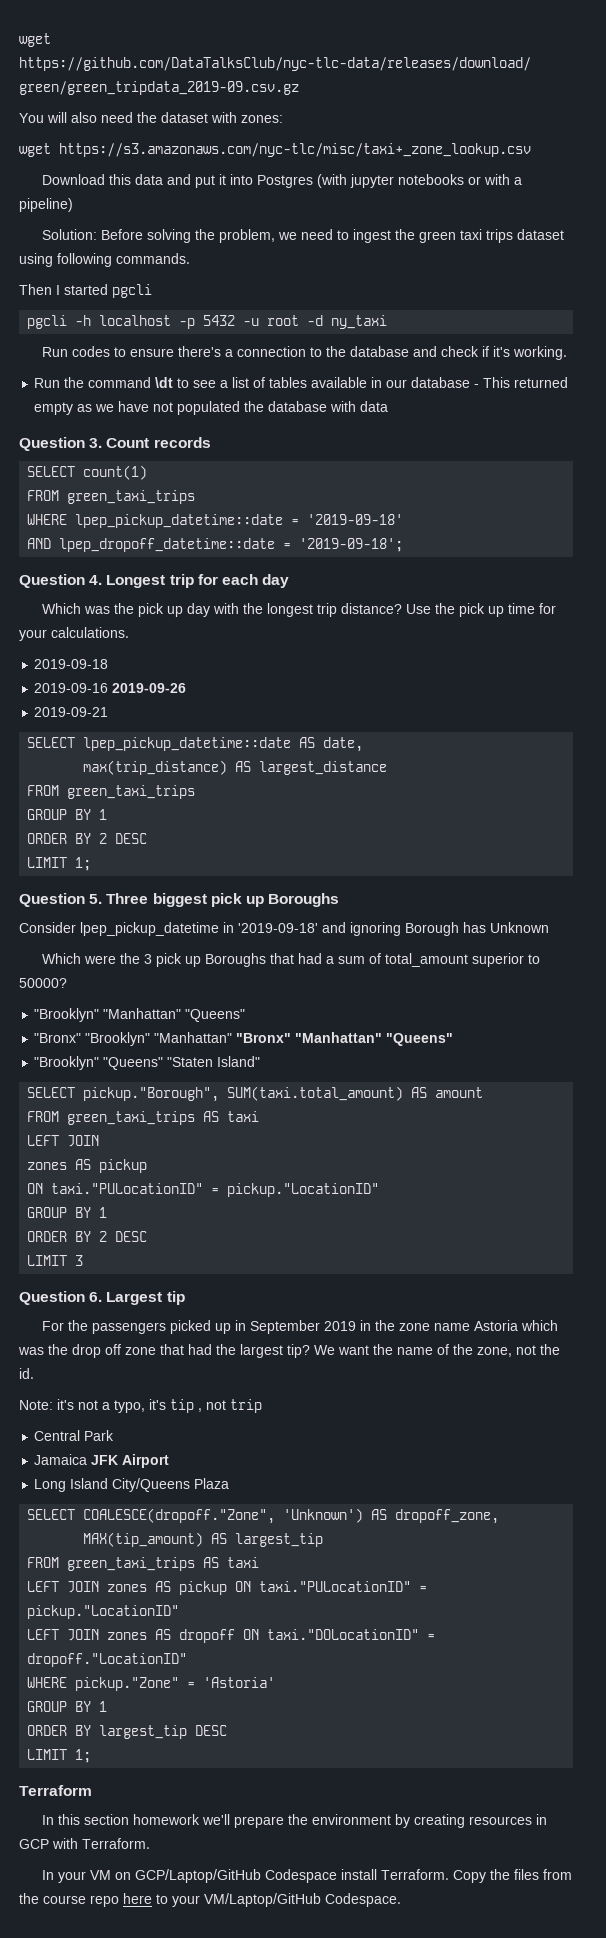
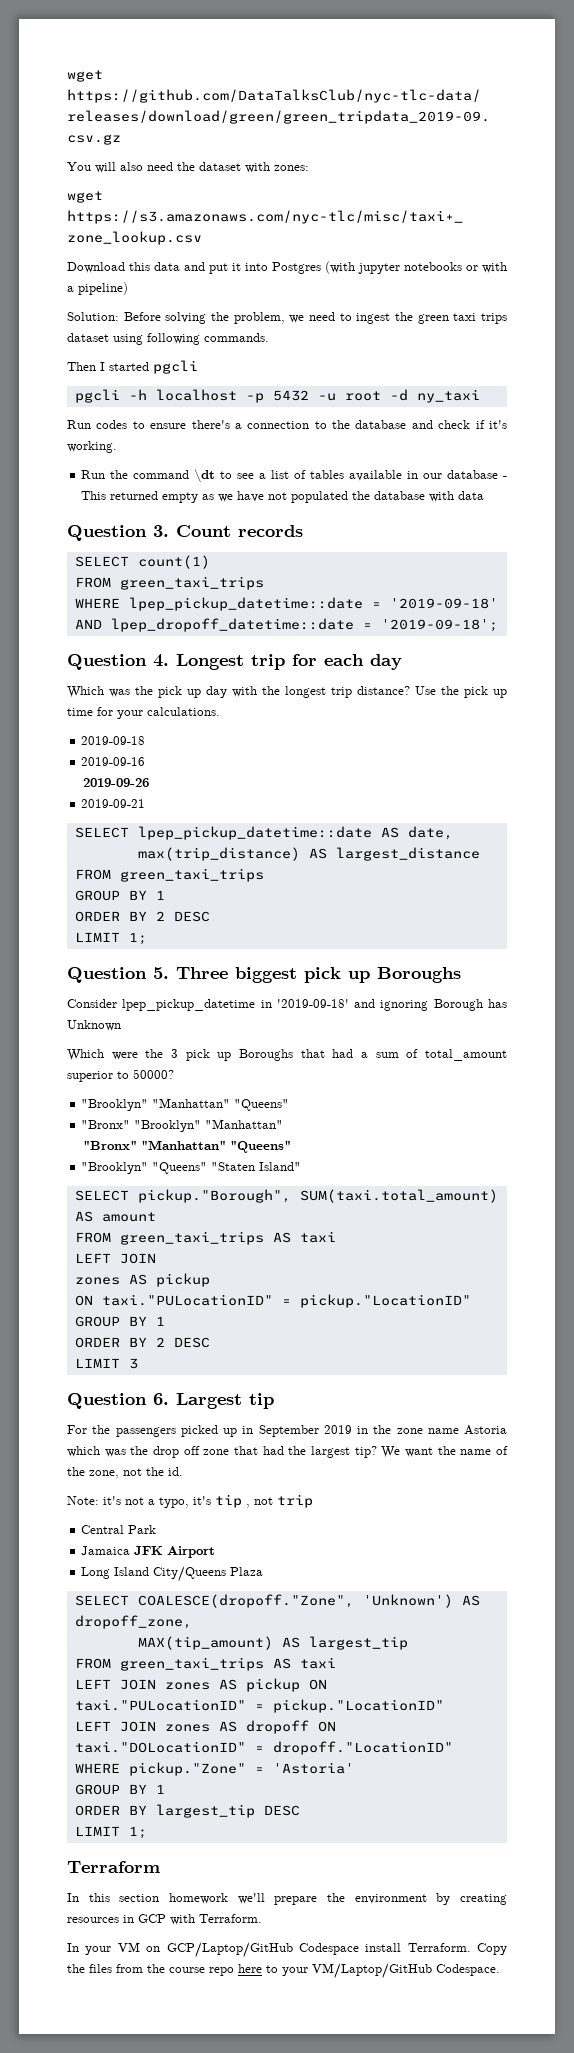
- 2019-09-16 2019-09-26
+ 2019-09-16
+ 2019-09-26
- "Bronx" "Brooklyn" "Manhattan" "Bronx" "Manhattan" "Queens"
+ "Bronx" "Brooklyn" "Manhattan"
+ "Bronx" "Manhattan" "Queens"

